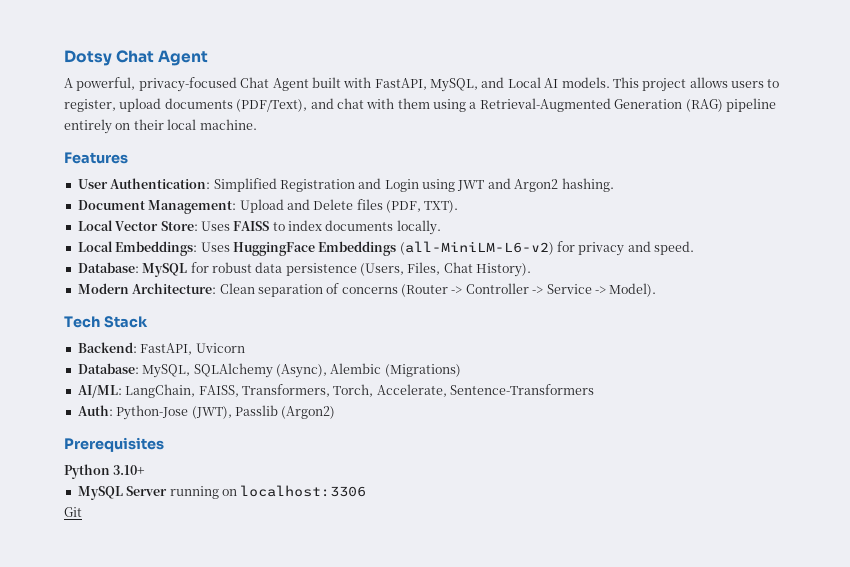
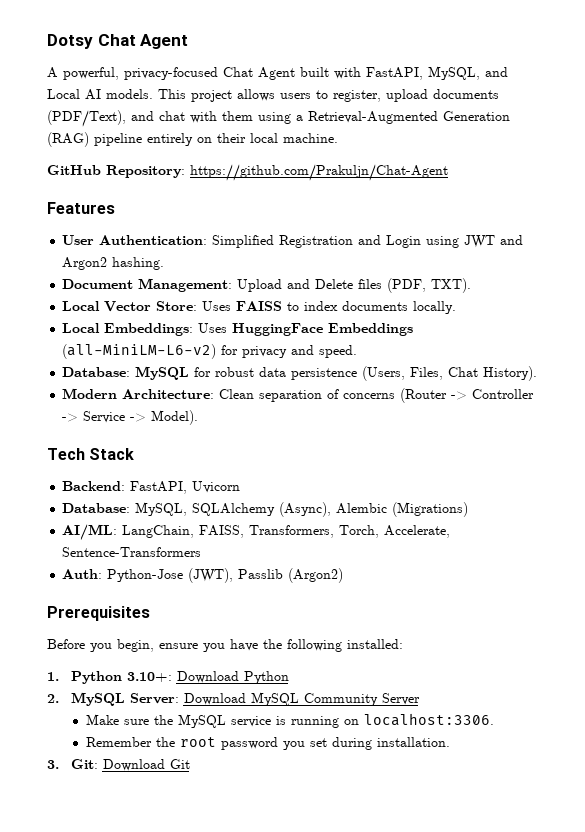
+ GitHub Repository: https://github.com/Prakuljn/Chat-Agent
- Python 3.10+
- MySQL Server running on localhost:3306
- Git
+ Before you begin, ensure you have the following installed:
+ 1. Python 3.10+: Download Python
+ 2. MySQL Server: Download MySQL Community Server
+ Make sure the MySQL service is running on localhost:3306.
+ Remember the root password you set during installation.
+ 3. Git: Download Git

